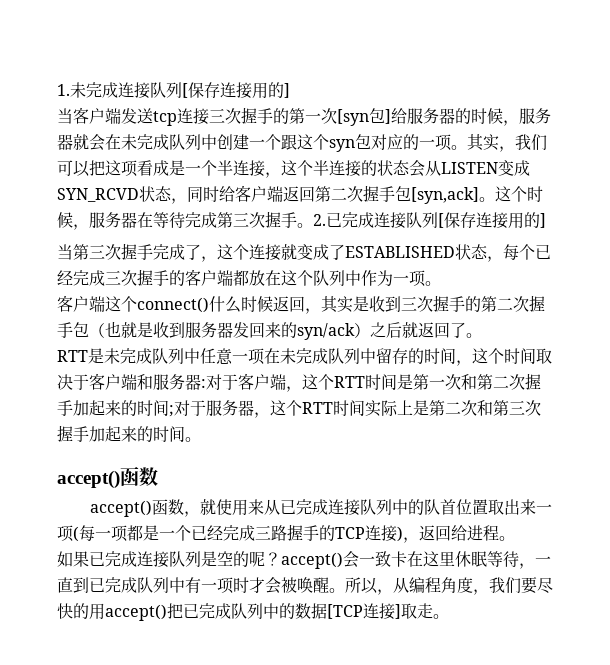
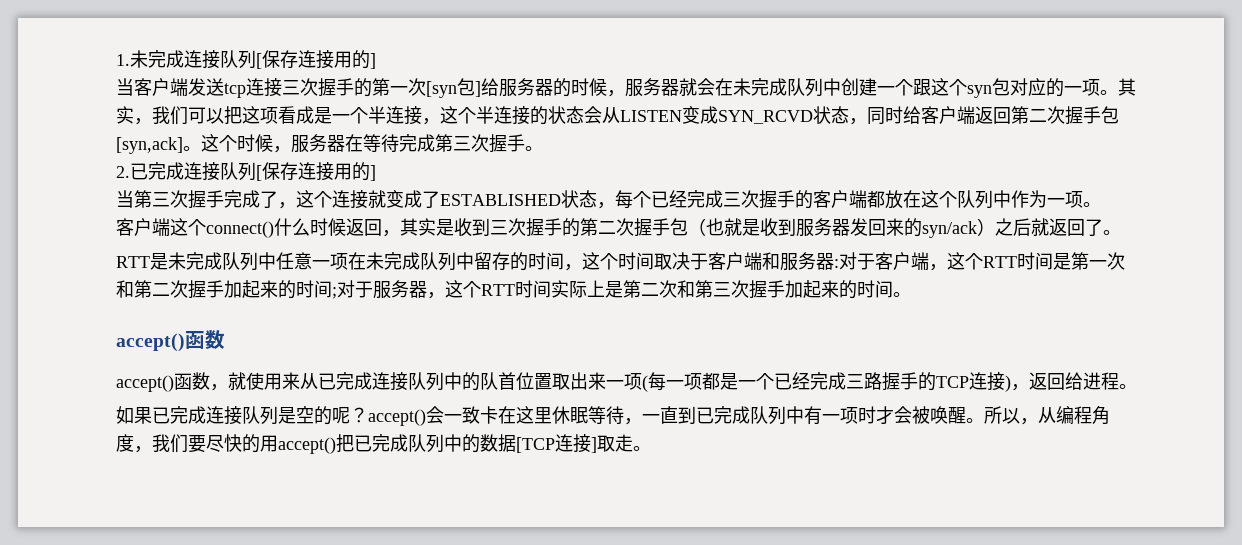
- 这个时候，服务器在等待完成第三次握手。2.已完成连接队列[保存连接用的]
+ 这个时候，服务器在等待完成第三次握手。
+ 2.已完成连接队列[保存连接用的]

